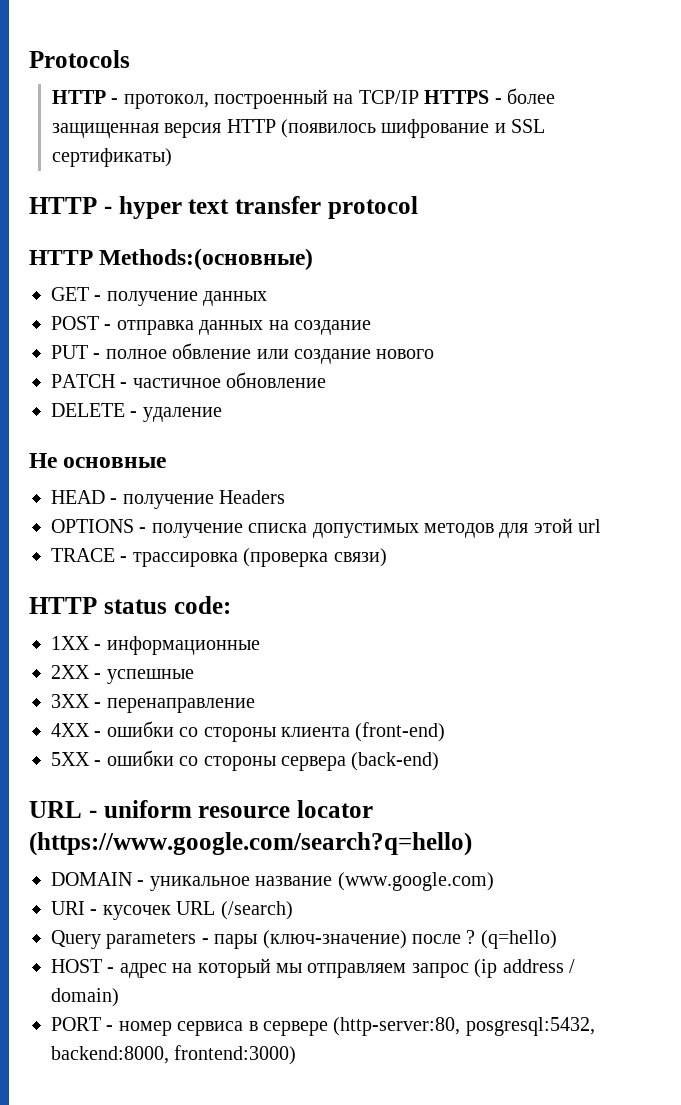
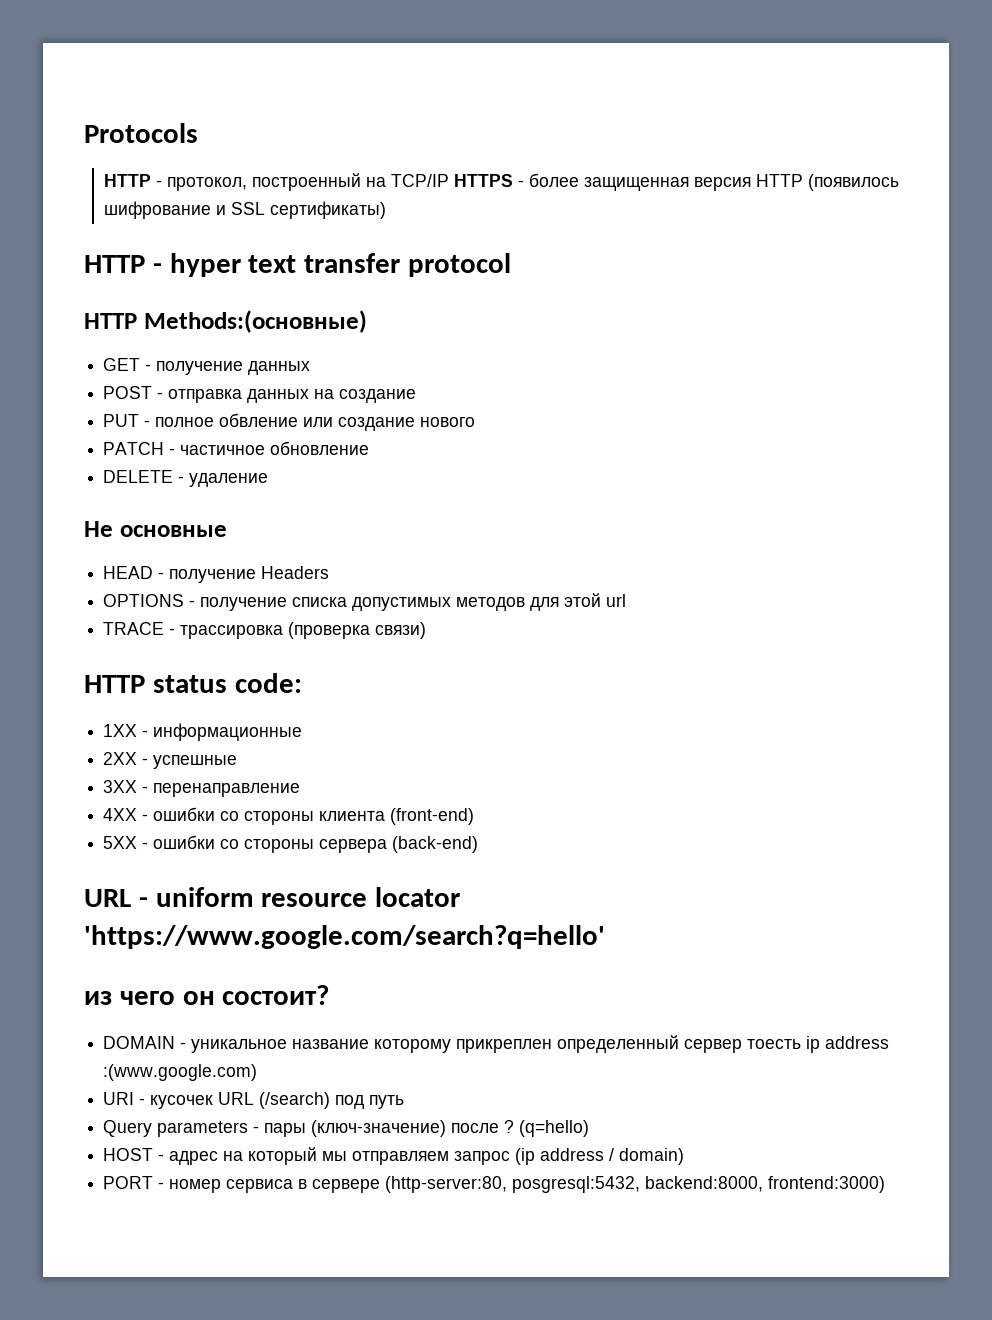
- URL - uniform resource locator (https://www.google.com/search?q=hello)
+ URL - uniform resource locator 'https://www.google.com/search?q=hello'
+ из чего он состоит?
- DOMAIN - уникальное название (www.google.com)
+ DOMAIN - уникальное название которому прикреплен определенный сервер тоесть ip address :(www.google.com)
- URI - кусочек URL (/search)
+ URI - кусочек URL (/search) под путь

